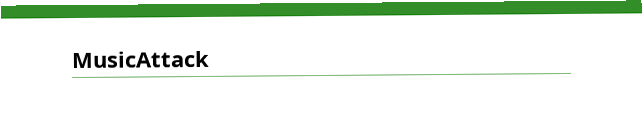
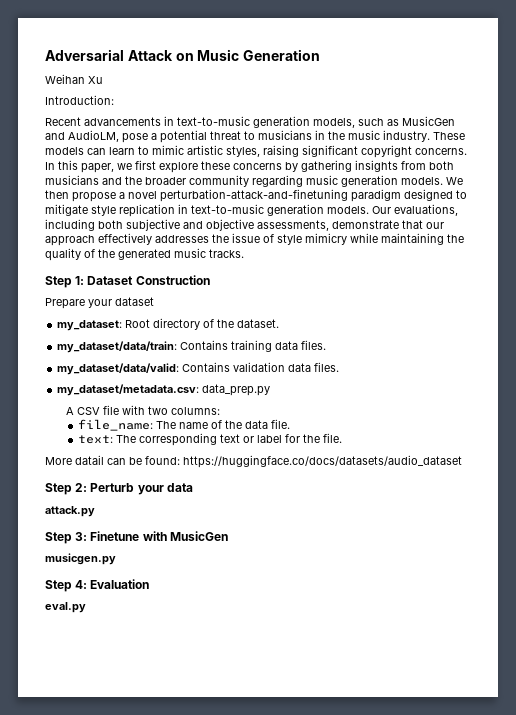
- MusicAttack
+ Adversarial Attack on Music Generation
+ Weihan Xu
+ Introduction:
+ Recent advancements in text-to-music generation models, such as MusicGen and AudioLM, pose a potential threat to musicians in the music industry. These models can learn to mimic artistic styles, raising significant copyright concerns. In this paper, we first explore these concerns by gathering insights from both musicians and the broader community regarding music generation models. We then propose a novel perturbation-attack-and-finetuning paradigm designed to mitigate style replication in text-to-music generation models. Our evaluations, including both subjective and objective assessments, demonstrate that our approach effectively addresses the issue of style mimicry while maintaining the quality of the generated music tracks.
+ Step 1: Dataset Construction
+ Prepare your dataset
+ my_dataset: Root directory of the dataset.
+ my_dataset/data/train: Contains training data files.
+ my_dataset/data/valid: Contains validation data files.
+ my_dataset/metadata.csv: data_prep.py
+ A CSV file with two columns:
+ file_name: The name of the data file.
+ text: The corresponding text or label for the file.
+ More datail can be found: https://huggingface.co/docs/datasets/audio_dataset
+ Step 2: Perturb your data
+ attack.py
+ Step 3: Finetune with MusicGen
+ musicgen.py
+ Step 4: Evaluation
+ eval.py

